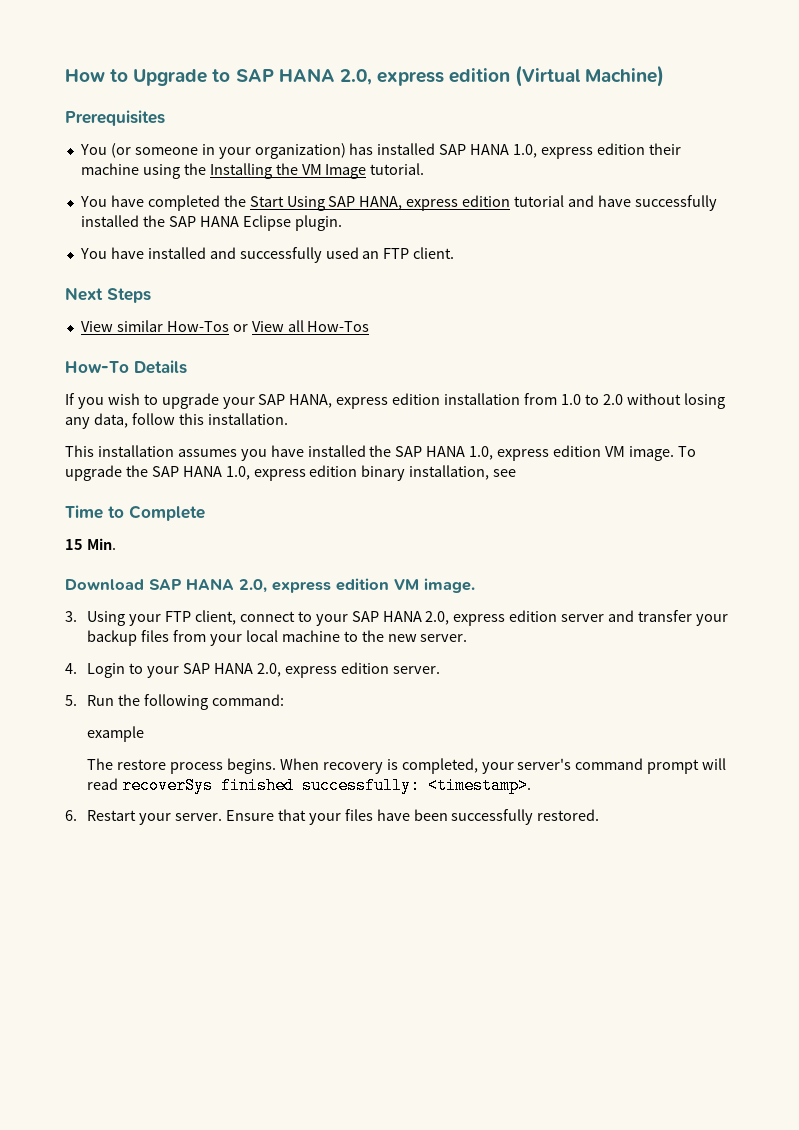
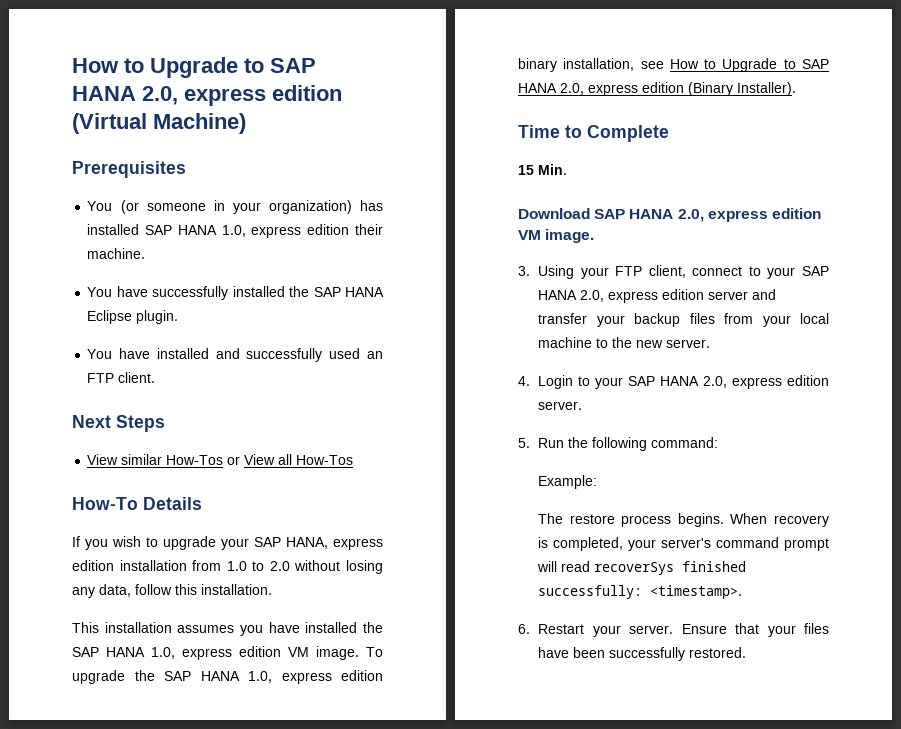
- You (or someone in your organization) has installed SAP HANA 1.0, express edition their machine using the Installing the VM Image tutorial.
- You have completed the Start Using SAP HANA, express edition tutorial and have successfully installed the SAP HANA Eclipse plugin.
+ You (or someone in your organization) has installed SAP HANA 1.0, express edition their machine.
+ You have successfully installed the SAP HANA Eclipse plugin.
- To upgrade the SAP HANA 1.0, express edition binary installation, see
+ To upgrade the SAP HANA 1.0, express edition binary installation, see How to Upgrade to SAP HANA 2.0, express edition (Binary Installer).
- example
+ Example:

